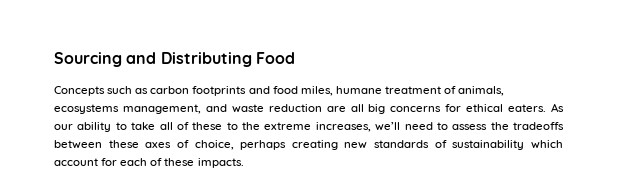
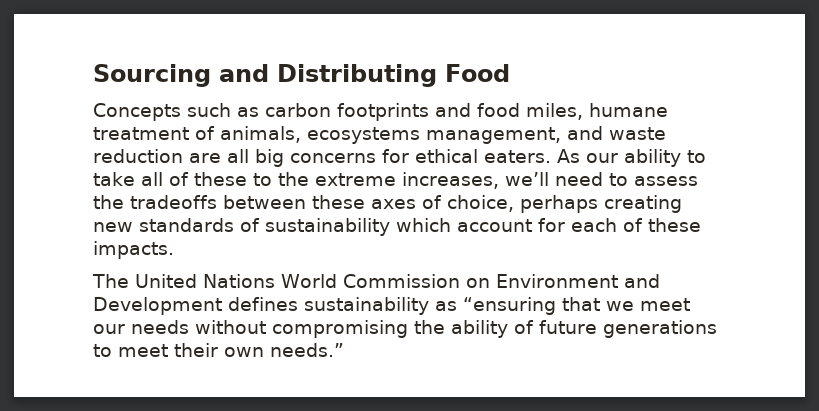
+ The United Nations World Commission on Environment and Development defines sustainability as “ensuring that we meet our needs without compromising the ability of future generations to meet their own needs.”

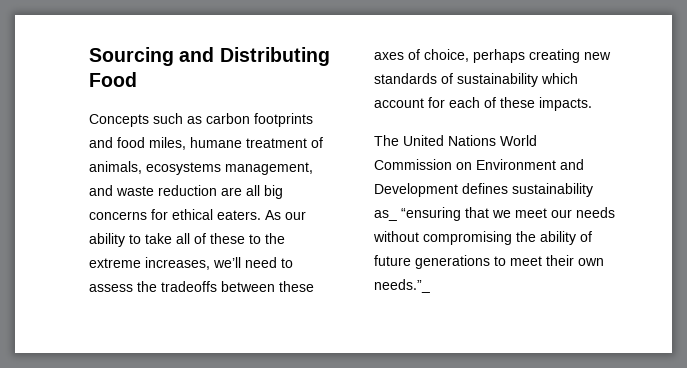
- The United Nations World Commission on Environment and Development defines sustainability as “ensuring that we meet our needs without compromising the ability of future generations to meet their own needs.”
+ The United Nations World Commission on Environment and Development defines sustainability as_ “ensuring that we meet our needs without compromising the ability of future generations to meet their own needs.”_

